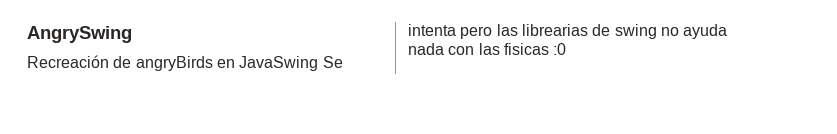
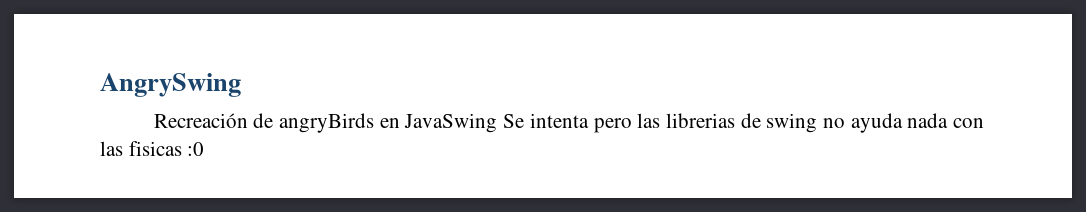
- Recreación de angryBirds en JavaSwing Se intenta pero las librearias de swing no ayuda nada con las fisicas :0
+ Recreación de angryBirds en JavaSwing Se intenta pero las librerias de swing no ayuda nada con las fisicas :0

